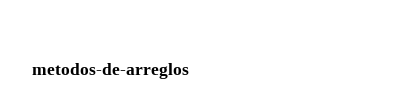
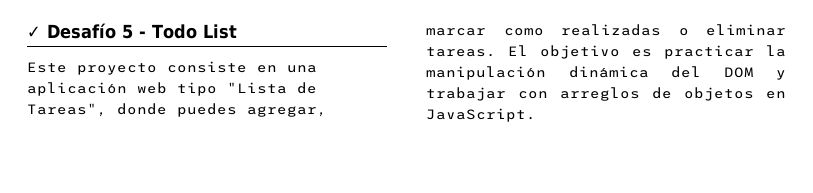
- metodos-de-arreglos
+ ✓ Desafío 5 - Todo List
+ Este proyecto consiste en una aplicación web tipo "Lista de Tareas", donde puedes agregar, marcar como realizadas o eliminar tareas. El objetivo es practicar la manipulación dinámica del DOM y trabajar con arreglos de objetos en JavaScript.

